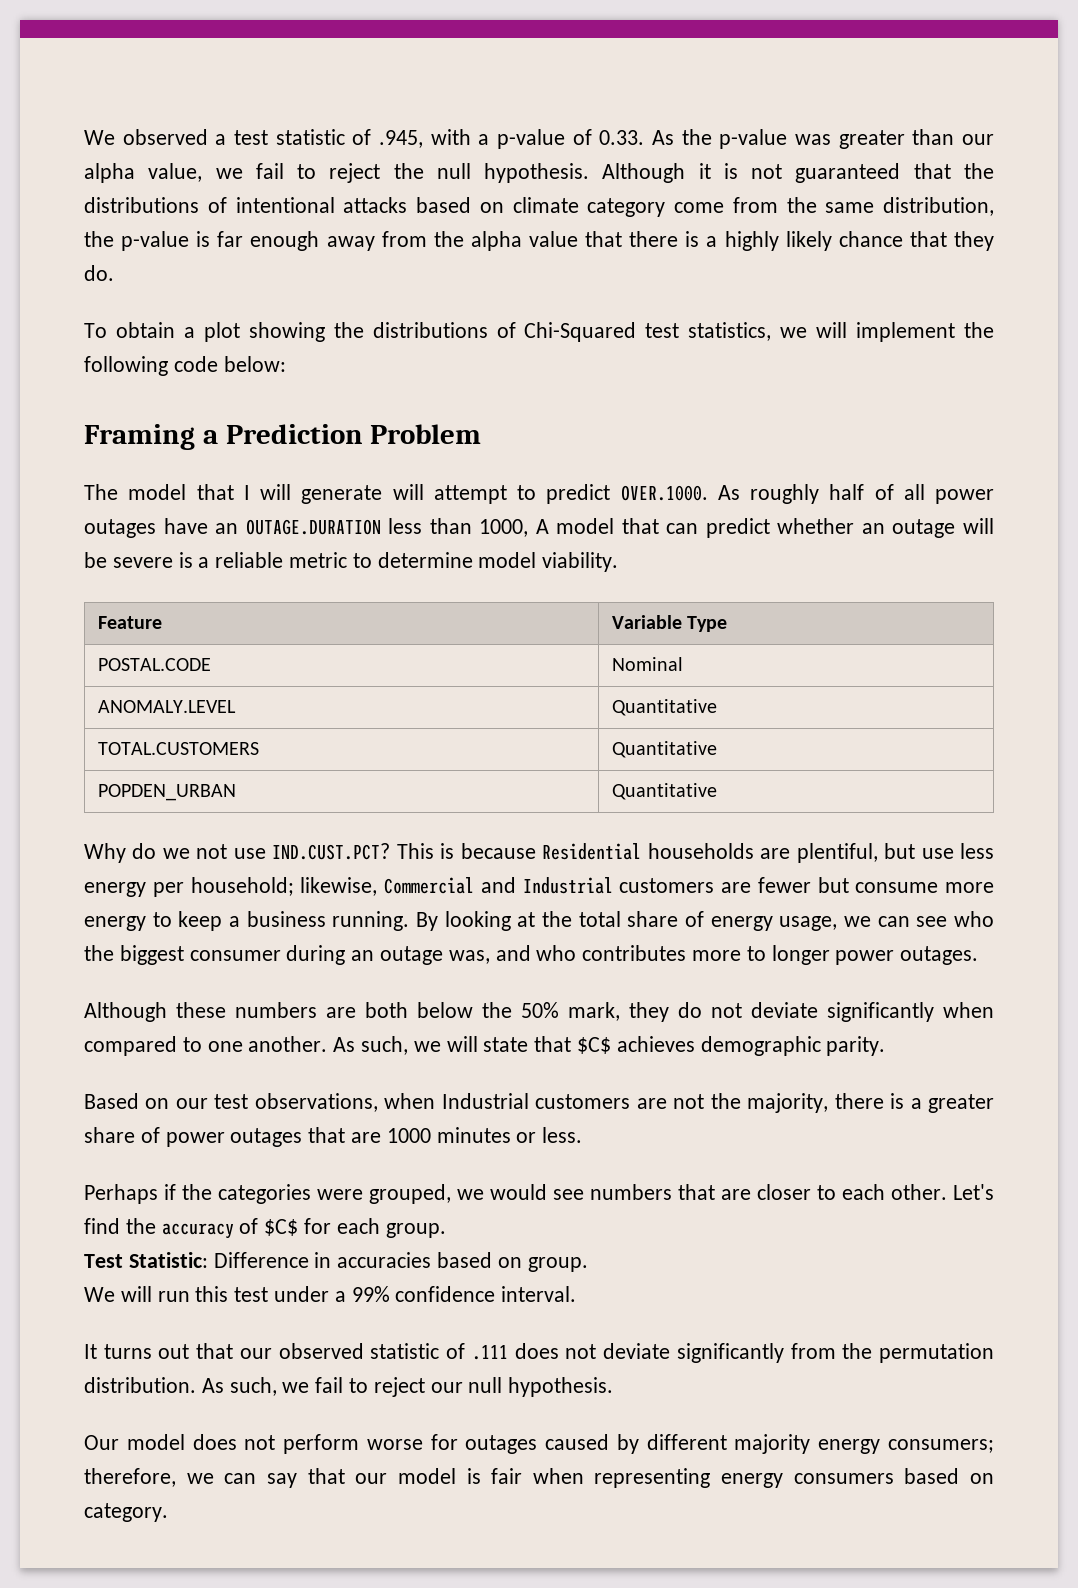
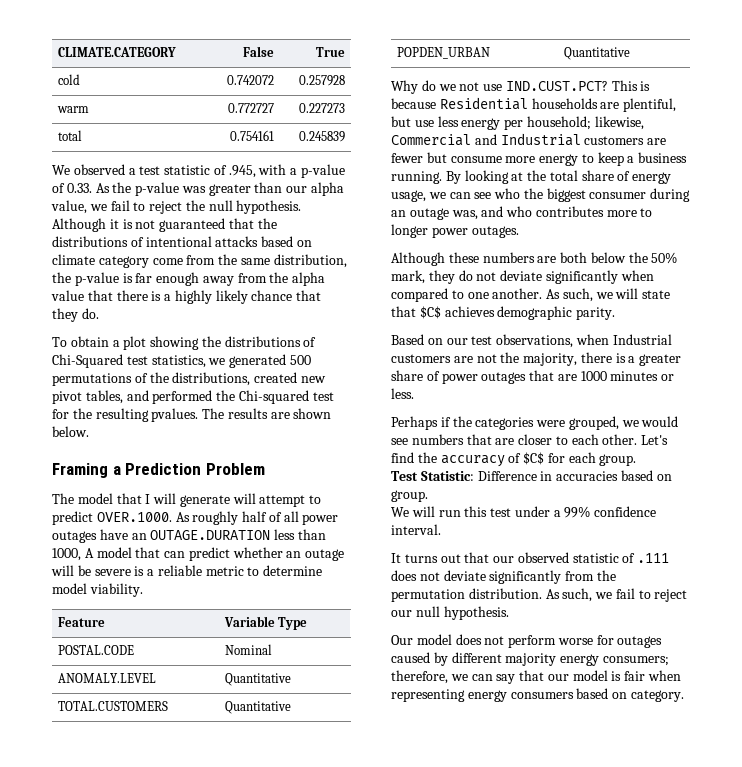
+ CLIMATE.CATEGORY | False | True
+ cold | 0.742072 | 0.257928
+ warm | 0.772727 | 0.227273
+ total | 0.754161 | 0.245839
- To obtain a plot showing the distributions of Chi-Squared test statistics, we will implement the following code below:
+ To obtain a plot showing the distributions of Chi-Squared test statistics, we generated 500 permutations of the distributions, created new pivot tables, and performed the Chi-squared test for the resulting pvalues. The results are shown below.

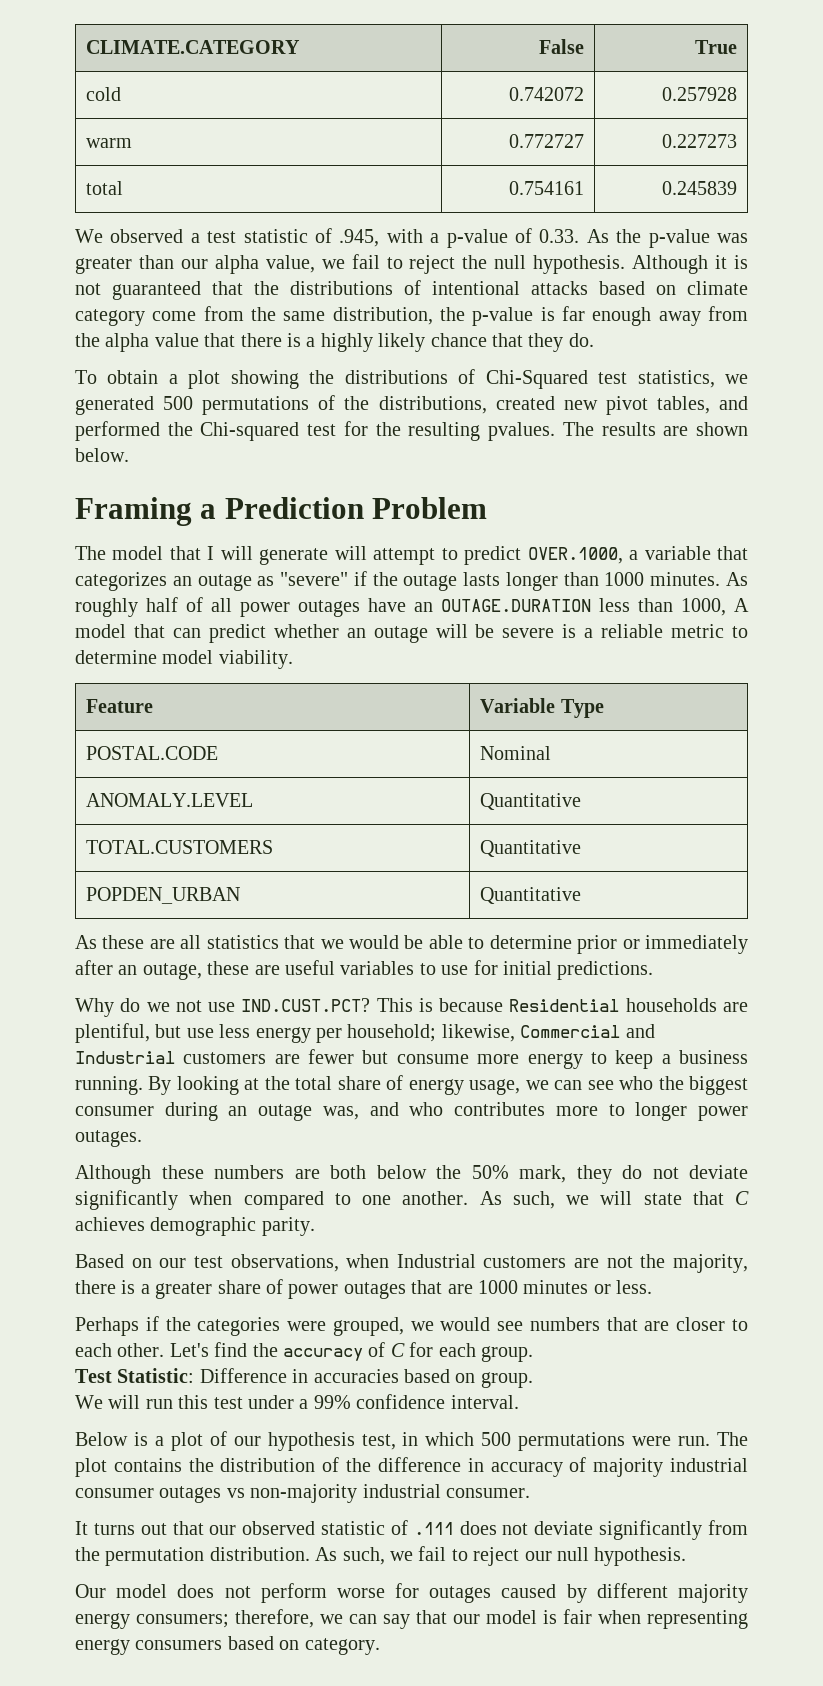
- The model that I will generate will attempt to predict OVER.1000. As roughly half of all power outages have an OUTAGE.DURATION less than 1000, A model that can predict whether an outage will be severe is a reliable metric to determine model viability.
+ The model that I will generate will attempt to predict OVER.1000, a variable that categorizes an outage as "severe" if the outage lasts longer than 1000 minutes. As roughly half of all power outages have an OUTAGE.DURATION less than 1000, A model that can predict whether an outage will be severe is a reliable metric to determine model viability.
+ As these are all statistics that we would be able to determine prior or immediately after an outage, these are useful variables to use for initial predictions.
- As such, we will state that $C$ achieves demographic parity.
+ As such, we will state that C achieves demographic parity.
- Let's find the accuracy of $C$ for each group.
+ Let's find the accuracy of C for each group.
+ Below is a plot of our hypothesis test, in which 500 permutations were run. The plot contains the distribution of the difference in accuracy of majority industrial consumer outages vs non-majority industrial consumer.

